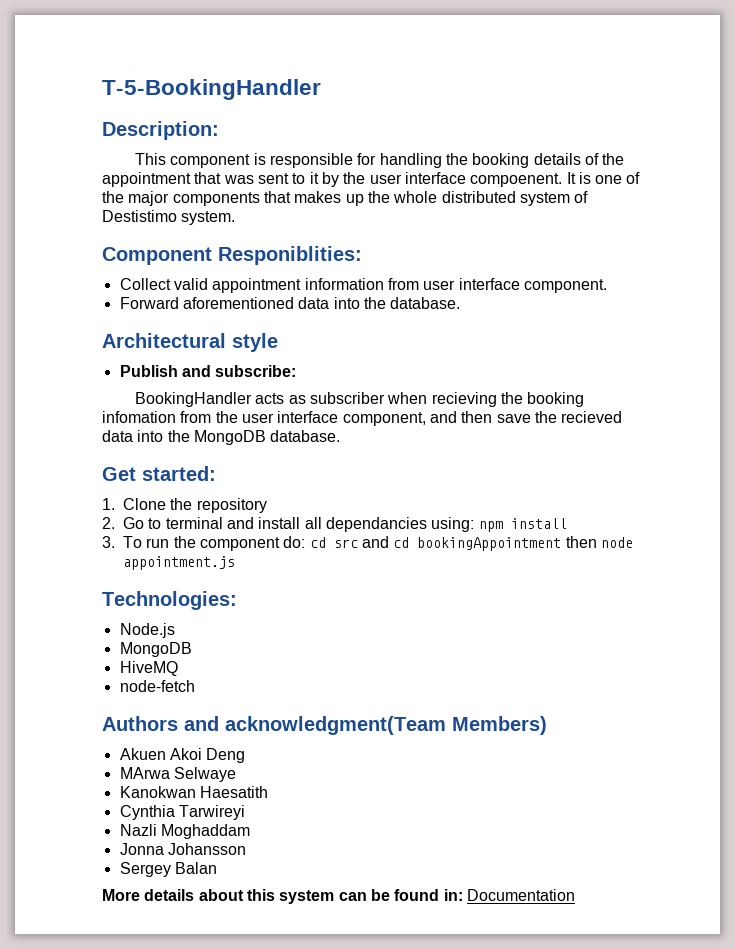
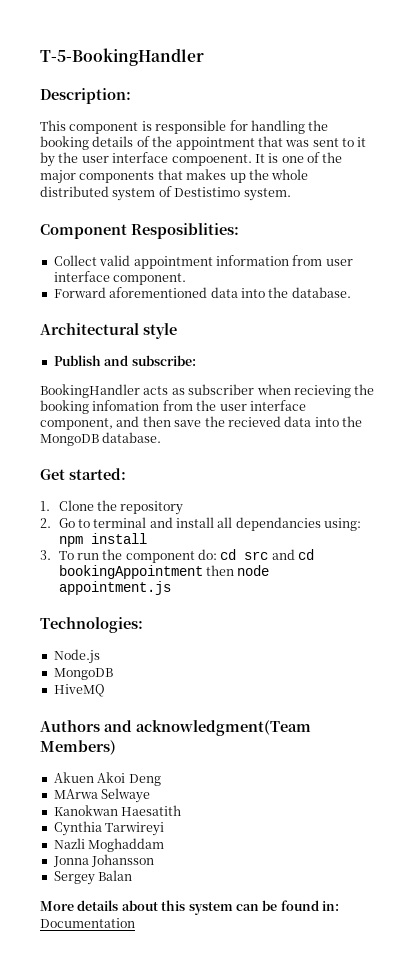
- Component Responiblities:
+ Component Resposiblities:
- node-fetch

